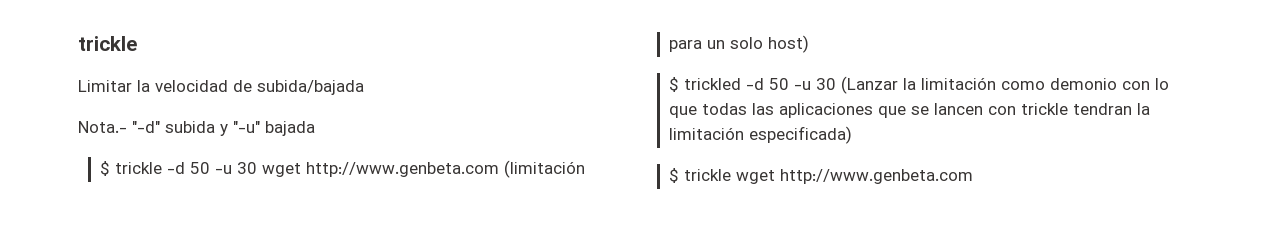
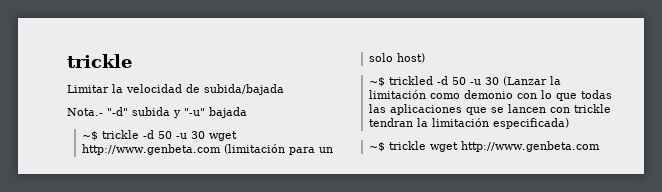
- $ trickle -d 50 -u 30 wget http://www.genbeta.com (limitación para un solo host)
+ ~$ trickle -d 50 -u 30 wget http://www.genbeta.com (limitación para un solo host)
- $ trickled -d 50 -u 30 (Lanzar la limitación como demonio con lo que todas las aplicaciones que se lancen con trickle tendran la limitación especificada)
+ ~$ trickled -d 50 -u 30 (Lanzar la limitación como demonio con lo que todas las aplicaciones que se lancen con trickle tendran la limitación especificada)
- $ trickle wget http://www.genbeta.com
+ ~$ trickle wget http://www.genbeta.com

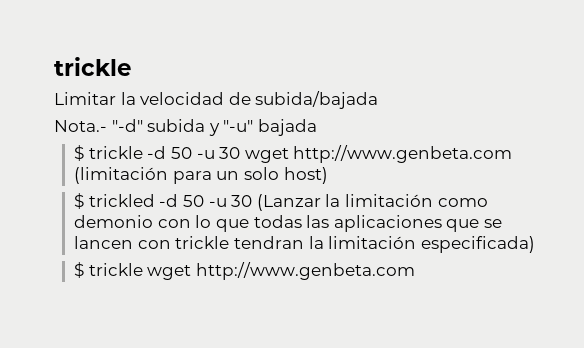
- ~$ trickle -d 50 -u 30 wget http://www.genbeta.com (limitación para un solo host)
+ $ trickle -d 50 -u 30 wget http://www.genbeta.com (limitación para un solo host)
- ~$ trickled -d 50 -u 30 (Lanzar la limitación como demonio con lo que todas las aplicaciones que se lancen con trickle tendran la limitación especificada)
+ $ trickled -d 50 -u 30 (Lanzar la limitación como demonio con lo que todas las aplicaciones que se lancen con trickle tendran la limitación especificada)
- ~$ trickle wget http://www.genbeta.com
+ $ trickle wget http://www.genbeta.com

